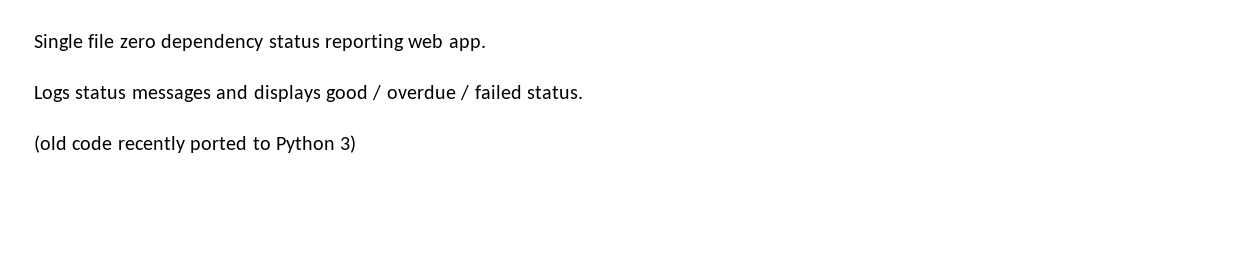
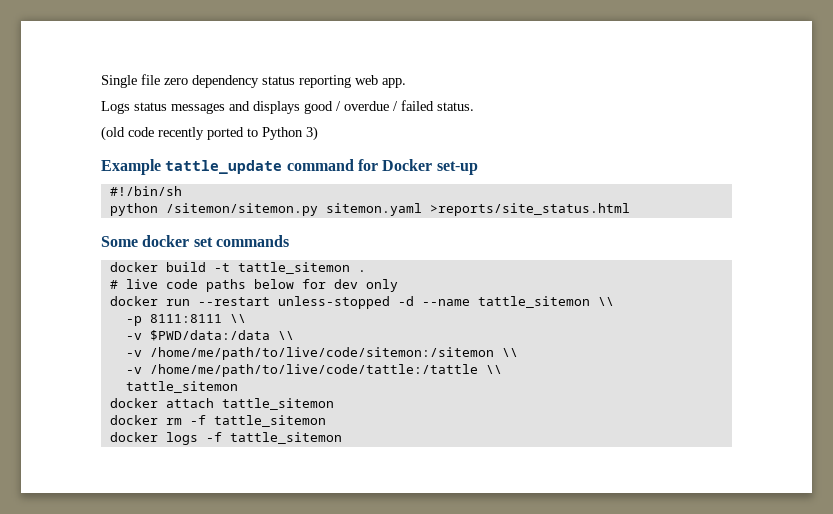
+ Example tattle_update command for Docker set-up
+ #!/bin/sh
+ python /sitemon/sitemon.py sitemon.yaml >reports/site_status.html
+ Some docker set commands
+ docker build -t tattle_sitemon .
+ # live code paths below for dev only
+ docker run --restart unless-stopped -d --name tattle_sitemon \\
+ -p 8111:8111 \\
+ -v $PWD/data:/data \\
+ -v /home/me/path/to/live/code/sitemon:/sitemon \\
+ -v /home/me/path/to/live/code/tattle:/tattle \\
+ tattle_sitemon
+ docker attach tattle_sitemon
+ docker rm -f tattle_sitemon
+ docker logs -f tattle_sitemon

